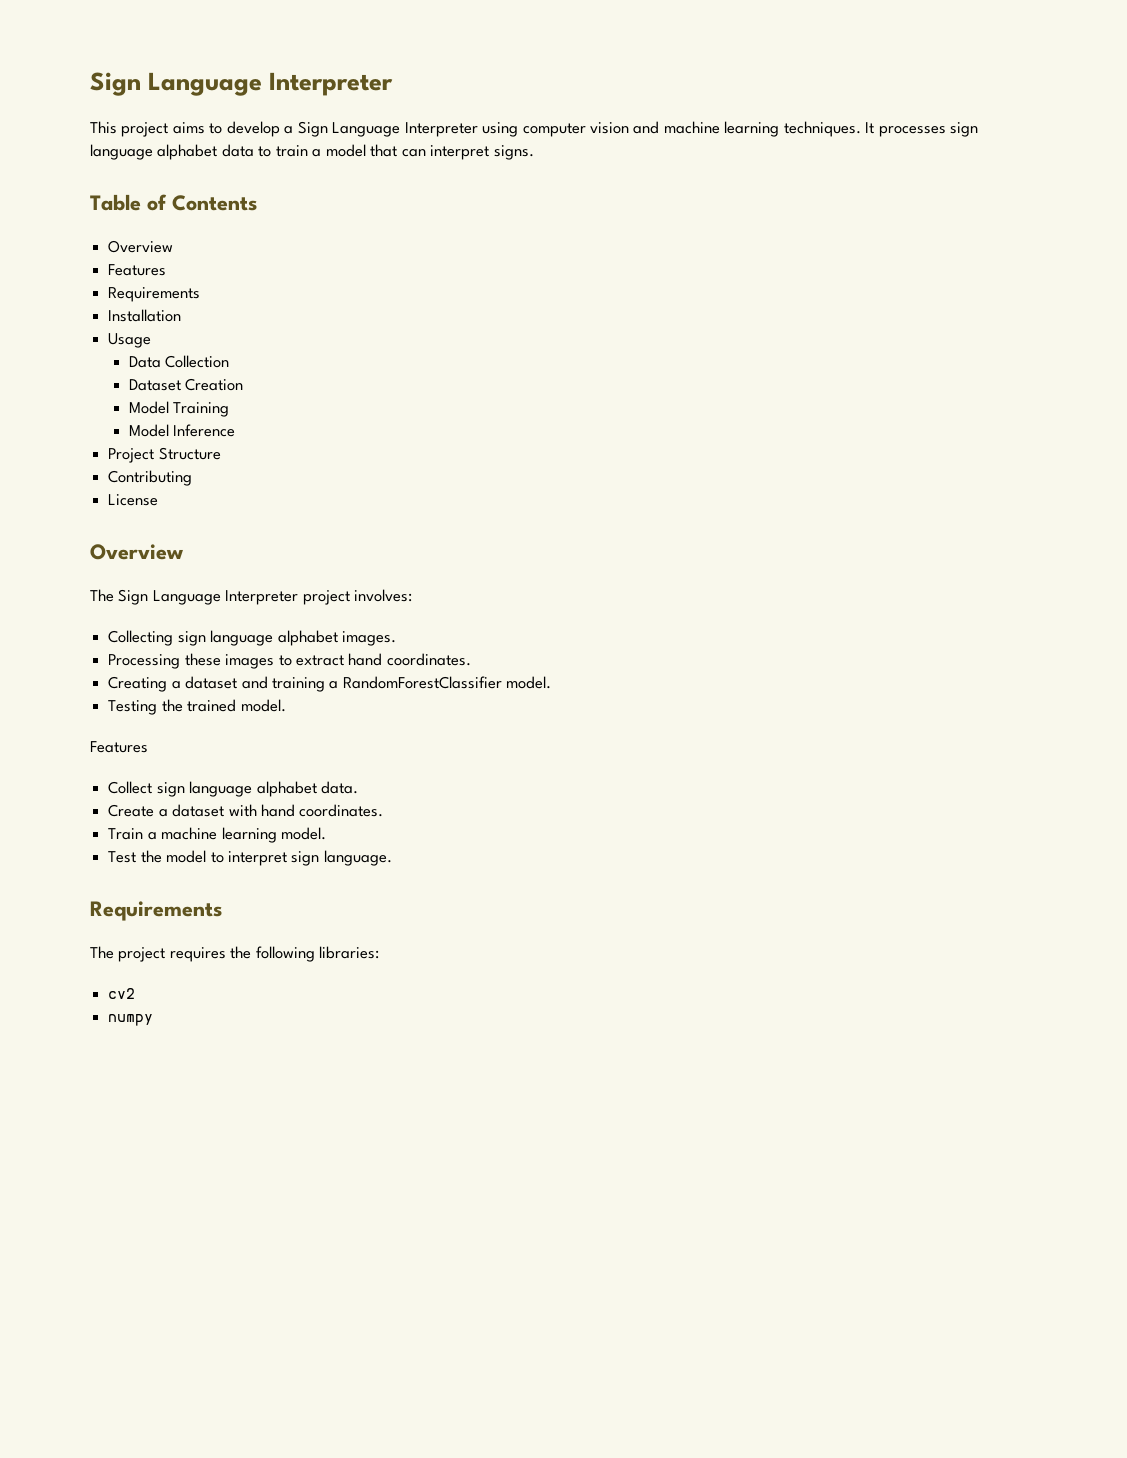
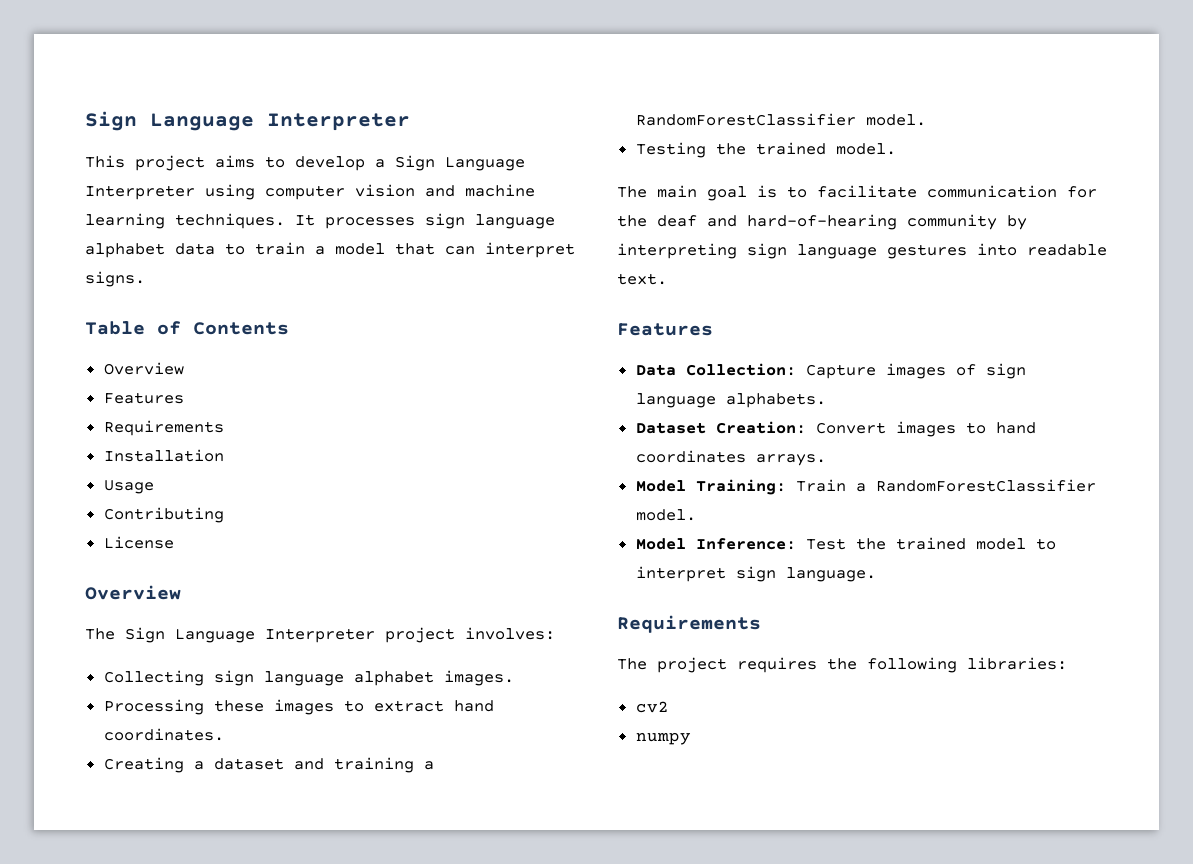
- Data Collection
- Dataset Creation
- Model Training
- Model Inference
- Project Structure
  Testing the trained model.
+ The main goal is to facilitate communication for the deaf and hard-of-hearing community by interpreting sign language gestures into readable text.
  Features
- Collect sign language alphabet data.
- Create a dataset with hand coordinates.
- Train a machine learning model.
- Test the model to interpret sign language.
+ Data Collection: Capture images of sign language alphabets.
+ Dataset Creation: Convert images to hand coordinates arrays.
+ Model Training: Train a RandomForestClassifier model.
+ Model Inference: Test the trained model to interpret sign language.

